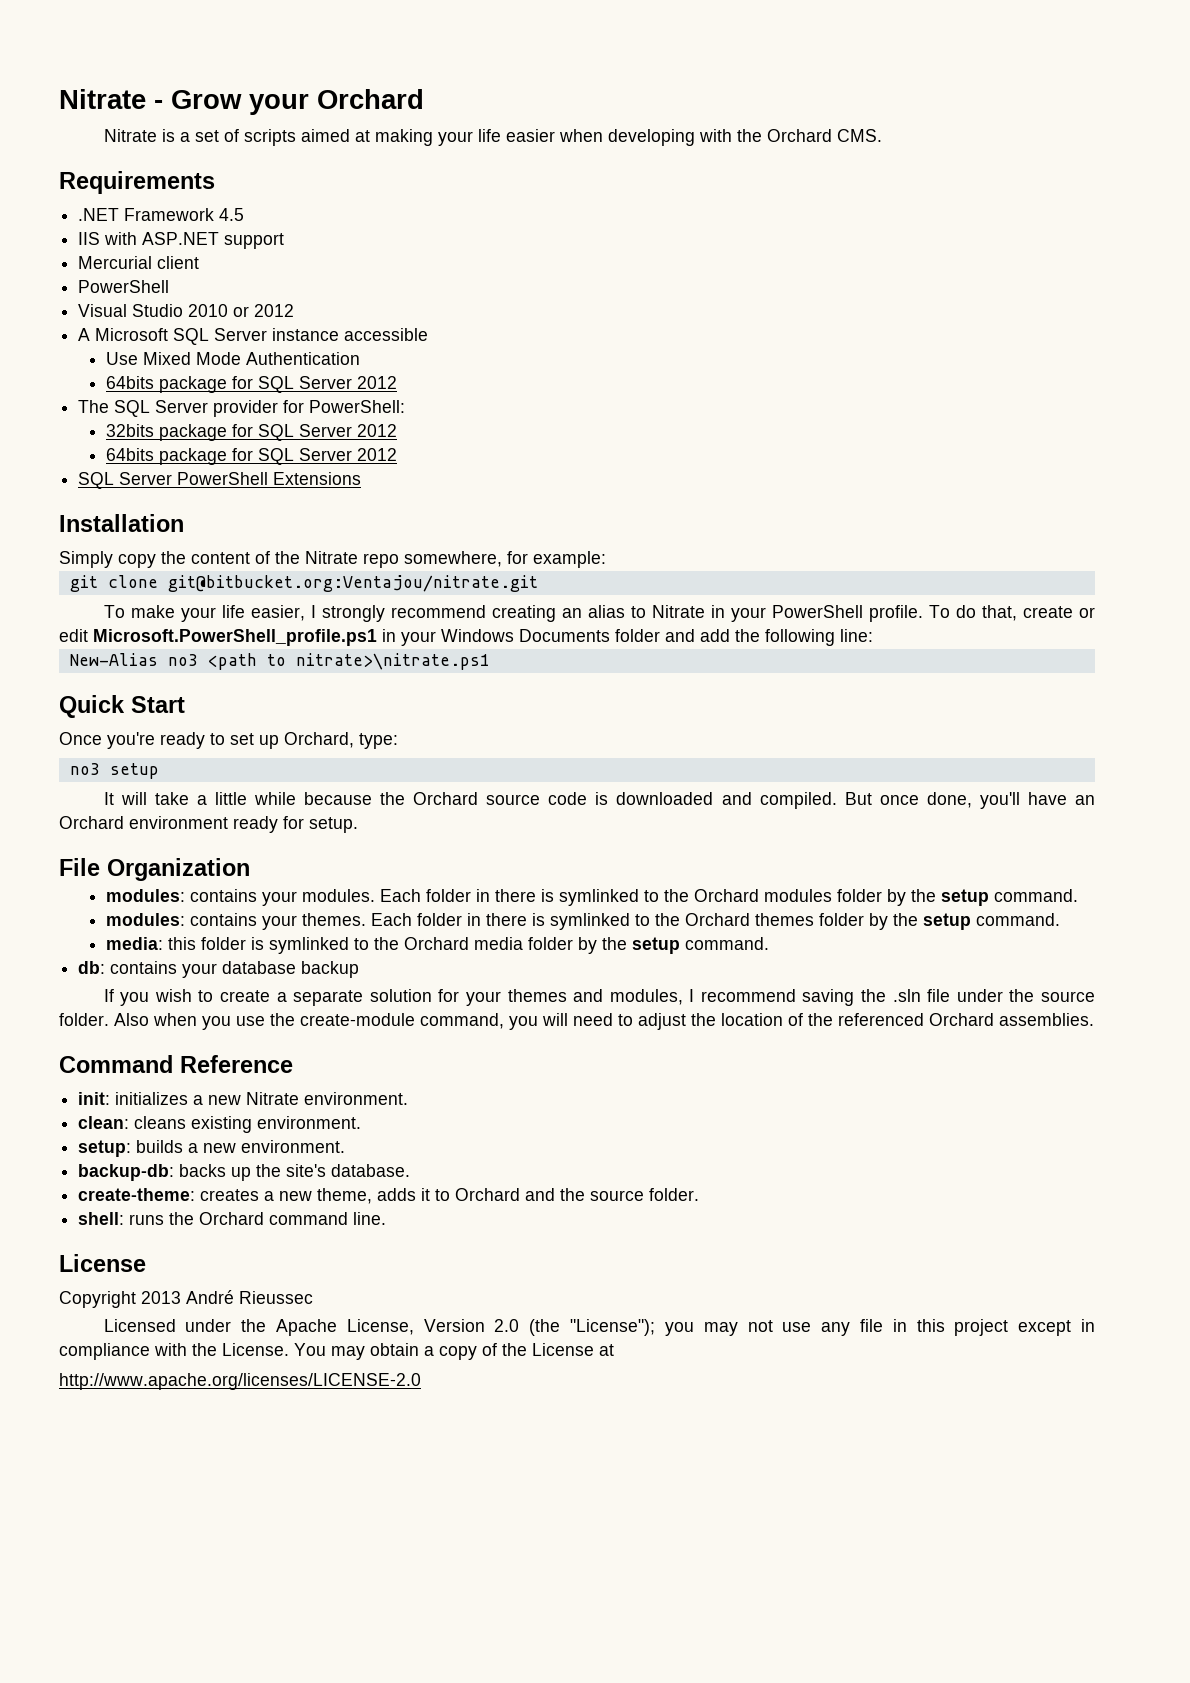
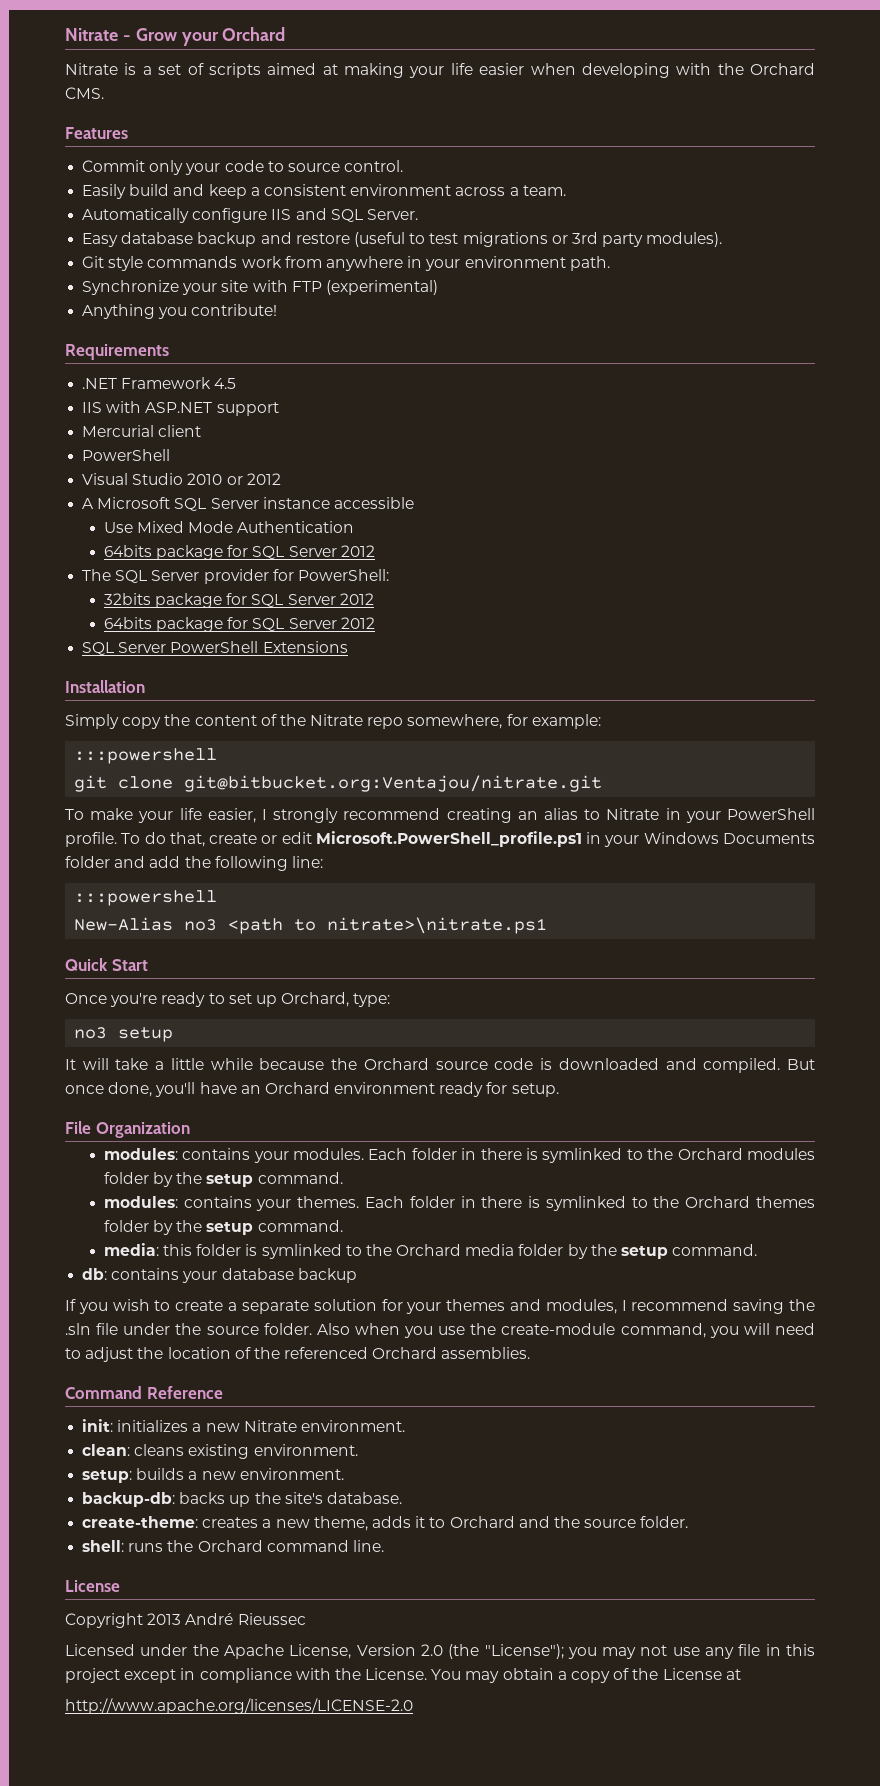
+ Features
+ Commit only your code to source control.
+ Easily build and keep a consistent environment across a team.
+ Automatically configure IIS and SQL Server.
+ Easy database backup and restore (useful to test migrations or 3rd party modules).
+ Git style commands work from anywhere in your environment path.
+ Synchronize your site with FTP (experimental)
+ Anything you contribute!
  Simply copy the content of the Nitrate repo somewhere, for example:
+ :::powershell
  To do that, create or edit Microsoft.PowerShell_profile.ps1 in your Windows Documents folder and add the following line:
+ :::powershell

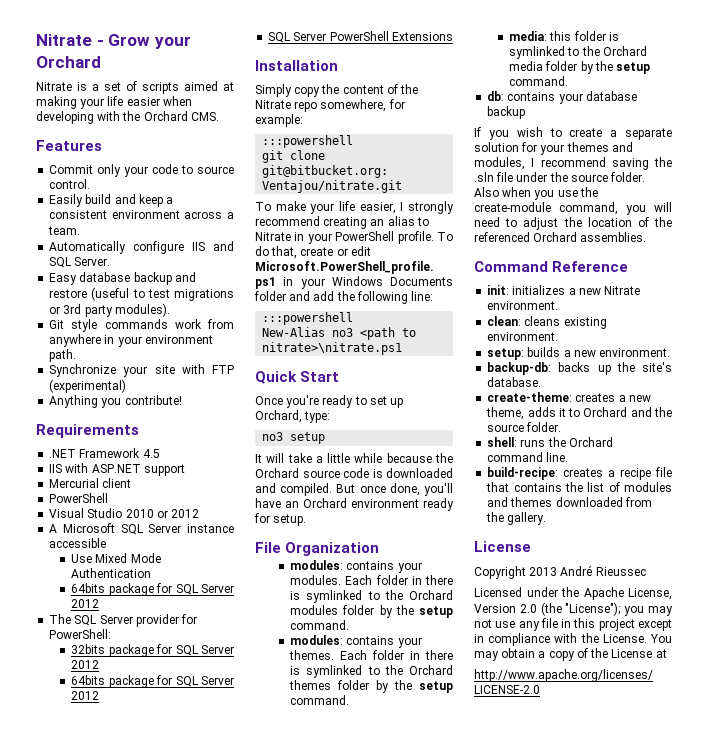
+ build-recipe: creates a recipe file that contains the list of modules and themes downloaded from the gallery.

